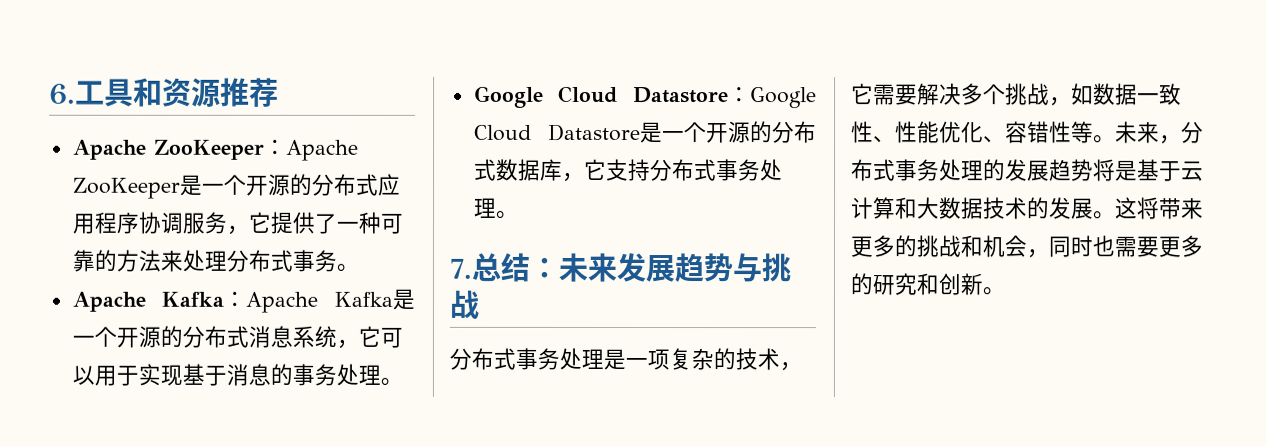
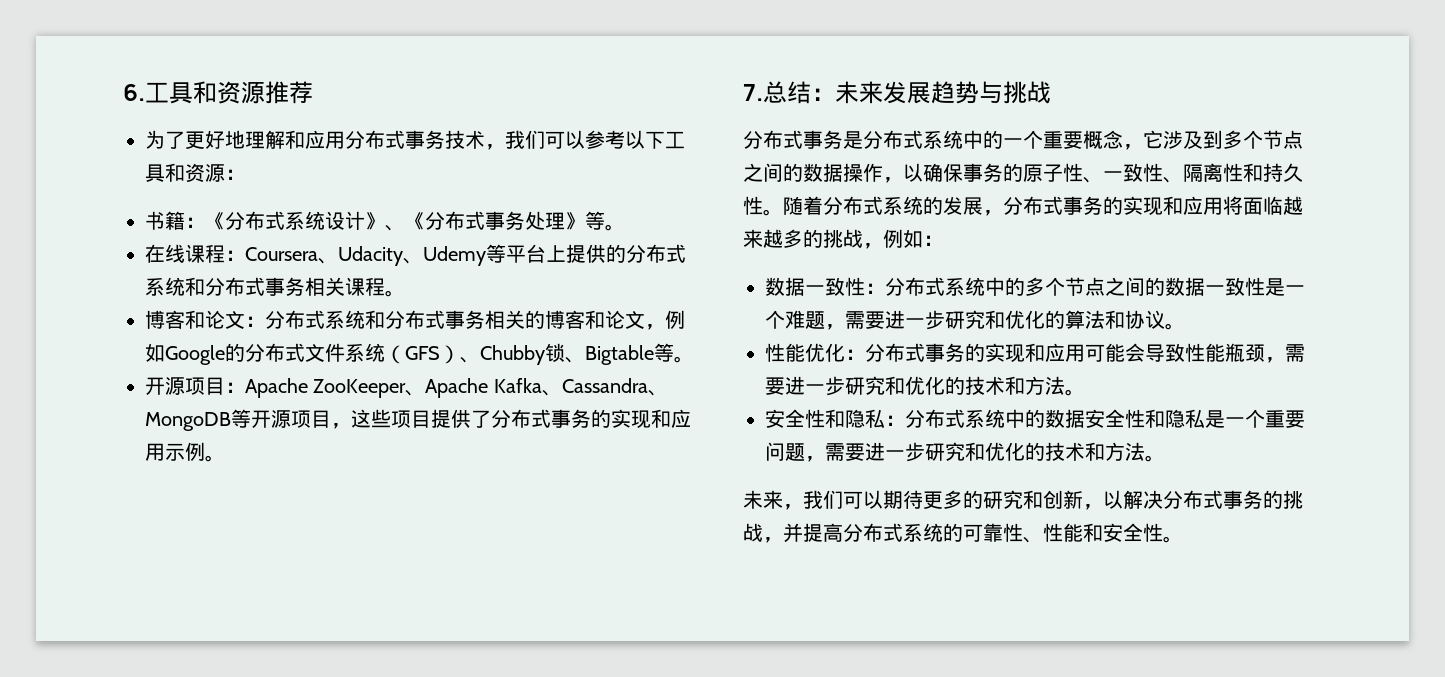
- Apache ZooKeeper：Apache ZooKeeper是一个开源的分布式应用程序协调服务，它提供了一种可靠的方法来处理分布式事务。
- Apache Kafka：Apache Kafka是一个开源的分布式消息系统，它可以用于实现基于消息的事务处理。
- Google Cloud Datastore：Google Cloud Datastore是一个开源的分布式数据库，它支持分布式事务处理。
+ 为了更好地理解和应用分布式事务技术，我们可以参考以下工具和资源：
+ 书籍：《分布式系统设计》、《分布式事务处理》等。
+ 在线课程：Coursera、Udacity、Udemy等平台上提供的分布式系统和分布式事务相关课程。
+ 博客和论文：分布式系统和分布式事务相关的博客和论文，例如Google的分布式文件系统（GFS）、Chubby锁、Bigtable等。
+ 开源项目：Apache ZooKeeper、Apache Kafka、Cassandra、MongoDB等开源项目，这些项目提供了分布式事务的实现和应用示例。
- 分布式事务处理是一项复杂的技术，它需要解决多个挑战，如数据一致性、性能优化、容错性等。未来，分布式事务处理的发展趋势将是基于云计算和大数据技术的发展。这将带来更多的挑战和机会，同时也需要更多的研究和创新。
+ 分布式事务是分布式系统中的一个重要概念，它涉及到多个节点之间的数据操作，以确保事务的原子性、一致性、隔离性和持久性。随着分布式系统的发展，分布式事务的实现和应用将面临越来越多的挑战，例如：
+ 数据一致性：分布式系统中的多个节点之间的数据一致性是一个难题，需要进一步研究和优化的算法和协议。
+ 性能优化：分布式事务的实现和应用可能会导致性能瓶颈，需要进一步研究和优化的技术和方法。
+ 安全性和隐私：分布式系统中的数据安全性和隐私是一个重要问题，需要进一步研究和优化的技术和方法。
+ 未来，我们可以期待更多的研究和创新，以解决分布式事务的挑战，并提高分布式系统的可靠性、性能和安全性。

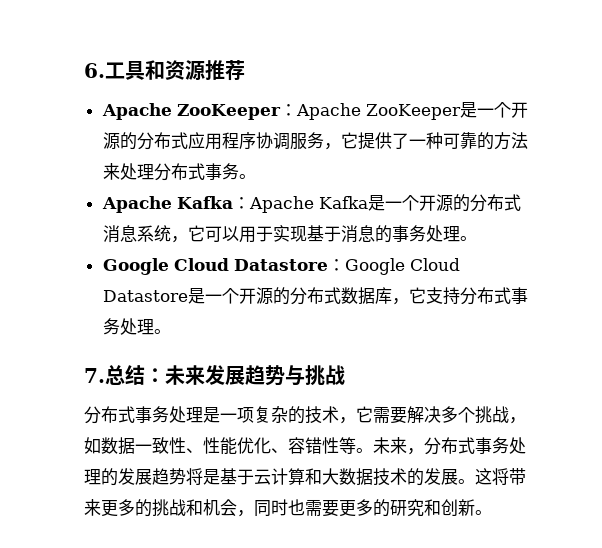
- 为了更好地理解和应用分布式事务技术，我们可以参考以下工具和资源：
- 书籍：《分布式系统设计》、《分布式事务处理》等。
- 在线课程：Coursera、Udacity、Udemy等平台上提供的分布式系统和分布式事务相关课程。
- 博客和论文：分布式系统和分布式事务相关的博客和论文，例如Google的分布式文件系统（GFS）、Chubby锁、Bigtable等。
- 开源项目：Apache ZooKeeper、Apache Kafka、Cassandra、MongoDB等开源项目，这些项目提供了分布式事务的实现和应用示例。
+ Apache ZooKeeper：Apache ZooKeeper是一个开源的分布式应用程序协调服务，它提供了一种可靠的方法来处理分布式事务。
+ Apache Kafka：Apache Kafka是一个开源的分布式消息系统，它可以用于实现基于消息的事务处理。
+ Google Cloud Datastore：Google Cloud Datastore是一个开源的分布式数据库，它支持分布式事务处理。
- 分布式事务是分布式系统中的一个重要概念，它涉及到多个节点之间的数据操作，以确保事务的原子性、一致性、隔离性和持久性。随着分布式系统的发展，分布式事务的实现和应用将面临越来越多的挑战，例如：
- 数据一致性：分布式系统中的多个节点之间的数据一致性是一个难题，需要进一步研究和优化的算法和协议。
- 性能优化：分布式事务的实现和应用可能会导致性能瓶颈，需要进一步研究和优化的技术和方法。
- 安全性和隐私：分布式系统中的数据安全性和隐私是一个重要问题，需要进一步研究和优化的技术和方法。
- 未来，我们可以期待更多的研究和创新，以解决分布式事务的挑战，并提高分布式系统的可靠性、性能和安全性。
+ 分布式事务处理是一项复杂的技术，它需要解决多个挑战，如数据一致性、性能优化、容错性等。未来，分布式事务处理的发展趋势将是基于云计算和大数据技术的发展。这将带来更多的挑战和机会，同时也需要更多的研究和创新。

